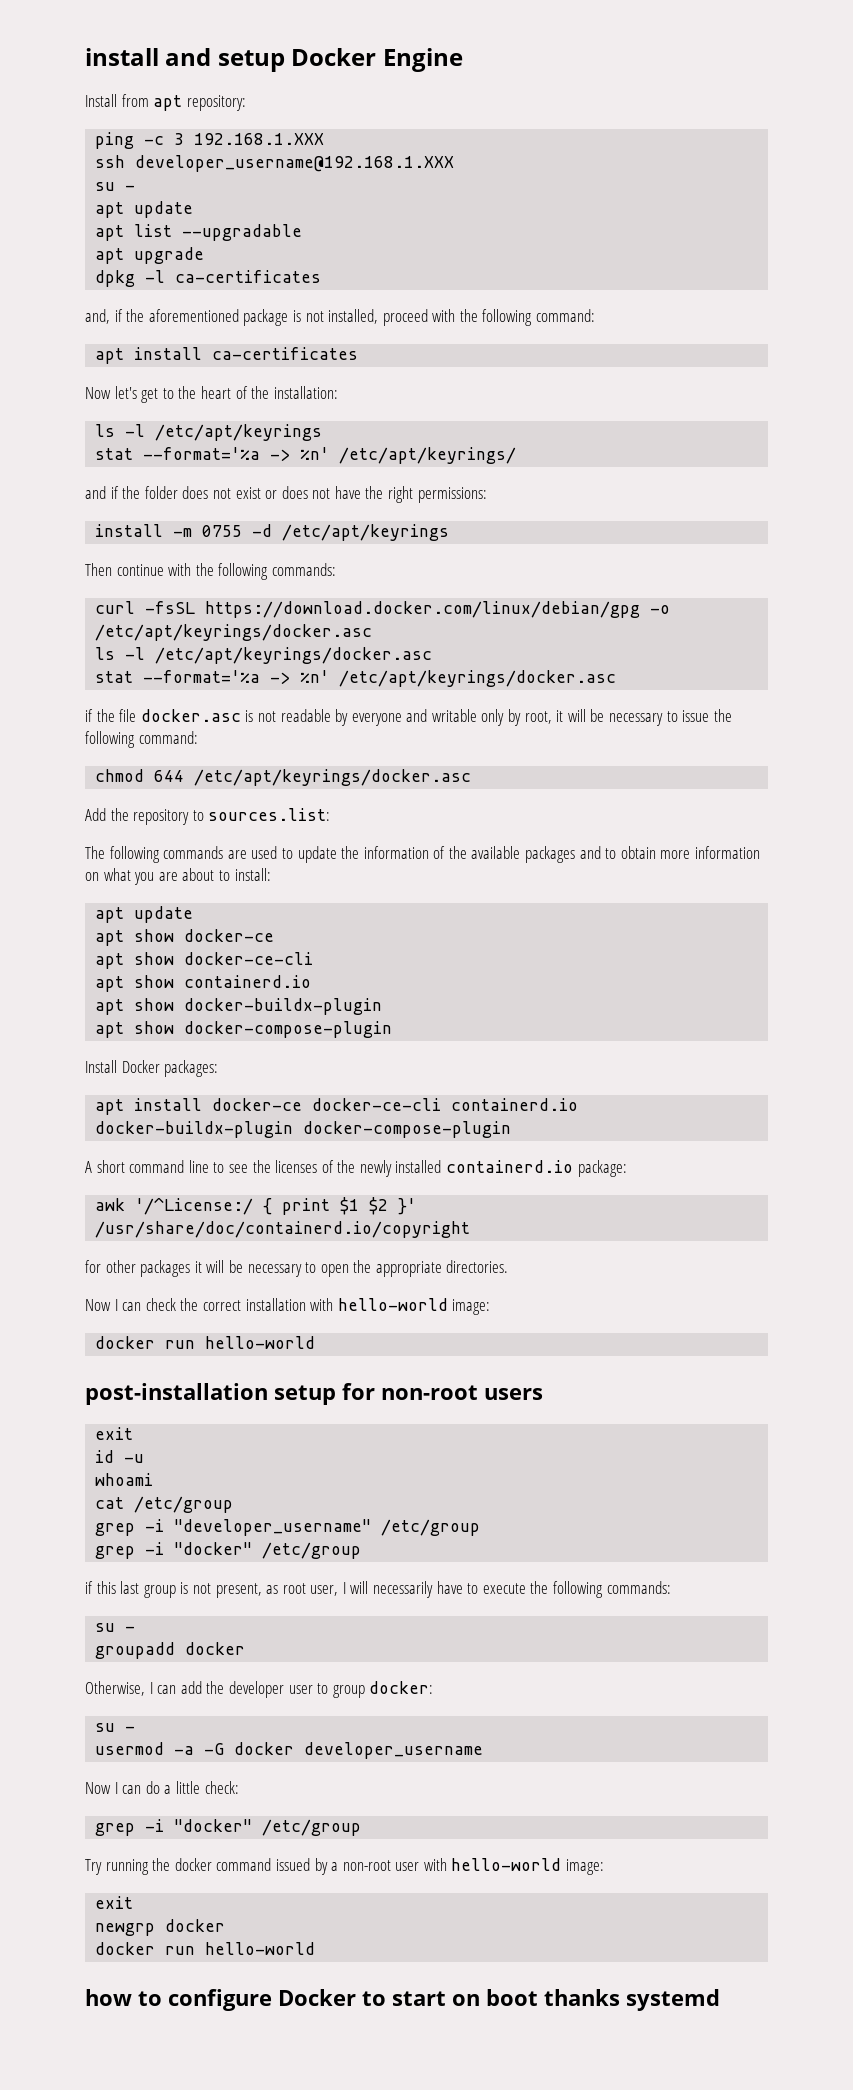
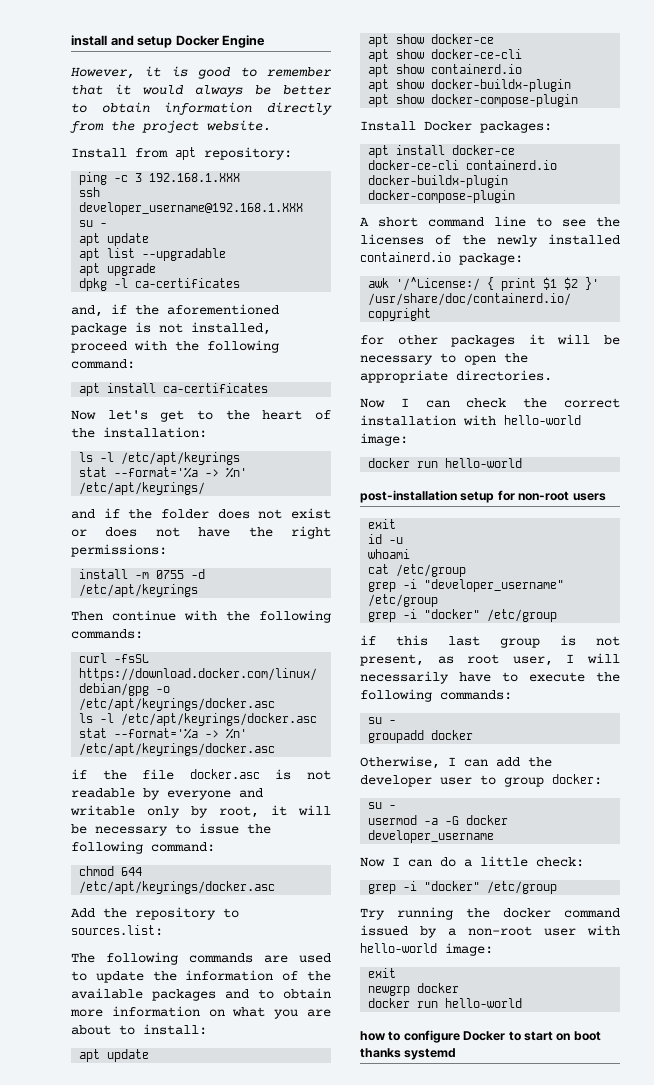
+ However, it is good to remember that it would always be better to obtain information directly from the project website.

